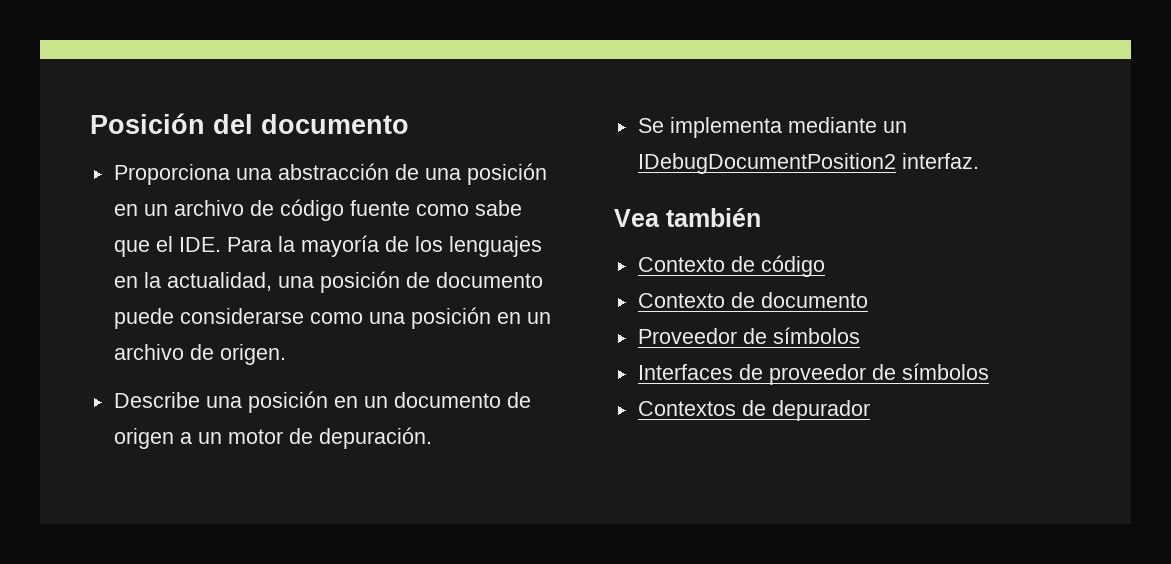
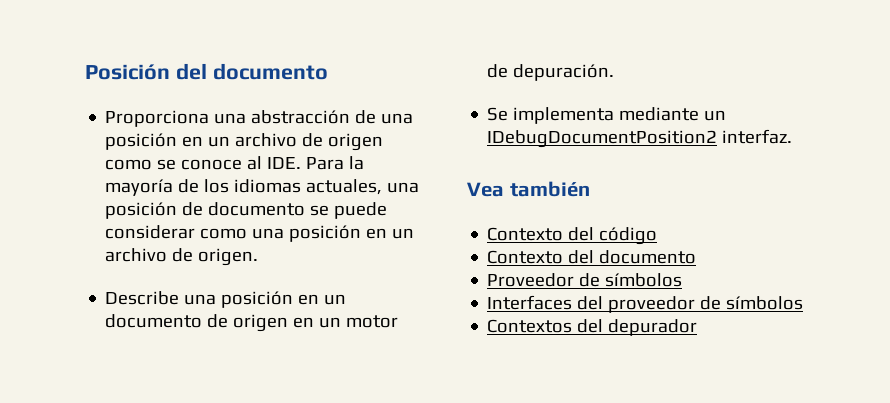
- Proporciona una abstracción de una posición en un archivo de código fuente como sabe que el IDE. Para la mayoría de los lenguajes en la actualidad, una posición de documento puede considerarse como una posición en un archivo de origen.
+ Proporciona una abstracción de una posición en un archivo de origen como se conoce al IDE. Para la mayoría de los idiomas actuales, una posición de documento se puede considerar como una posición en un archivo de origen.
- Describe una posición en un documento de origen a un motor de depuración.
+ Describe una posición en un documento de origen en un motor de depuración.
- Contexto de código
+ Contexto del código
- Contexto de documento
+ Contexto del documento
- Interfaces de proveedor de símbolos
+ Interfaces del proveedor de símbolos
- Contextos de depurador
+ Contextos del depurador

